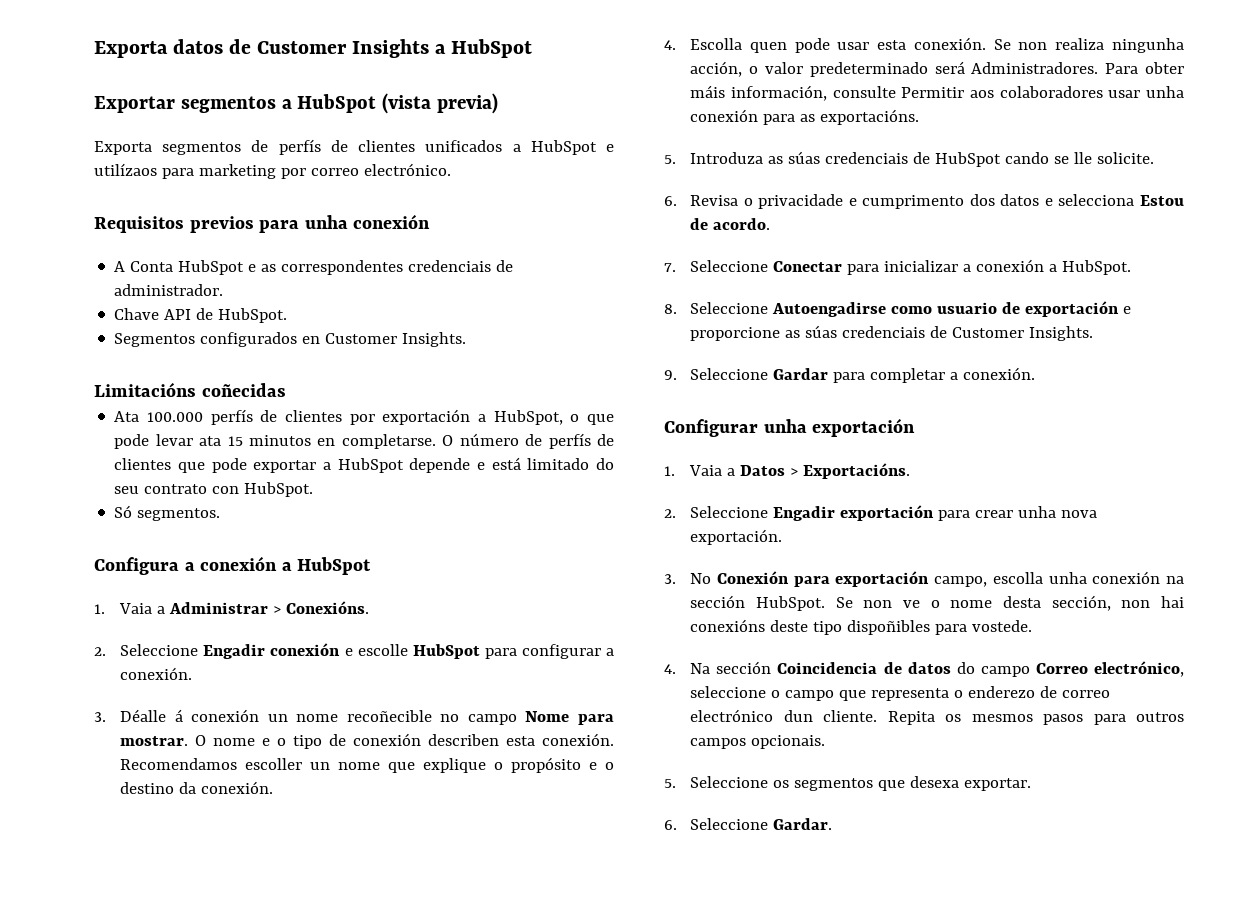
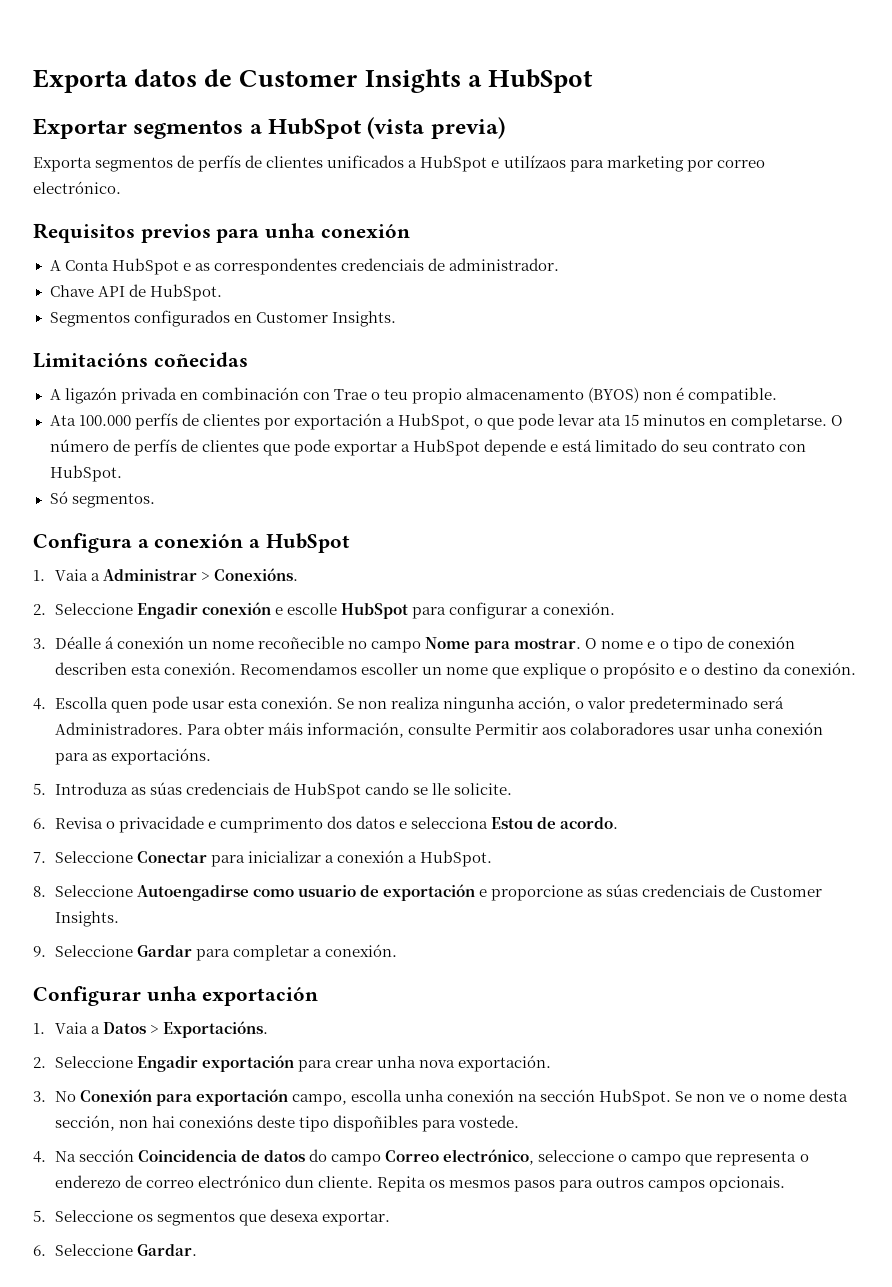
+ A ligazón privada en combinación con Trae o teu propio almacenamento (BYOS) non é compatible.

